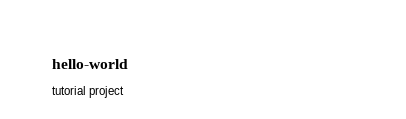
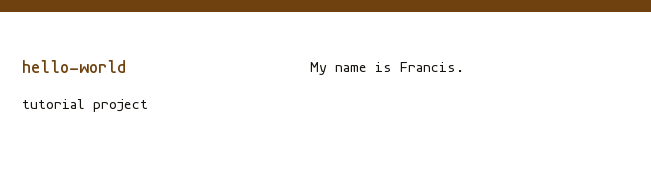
+ My name is Francis.

